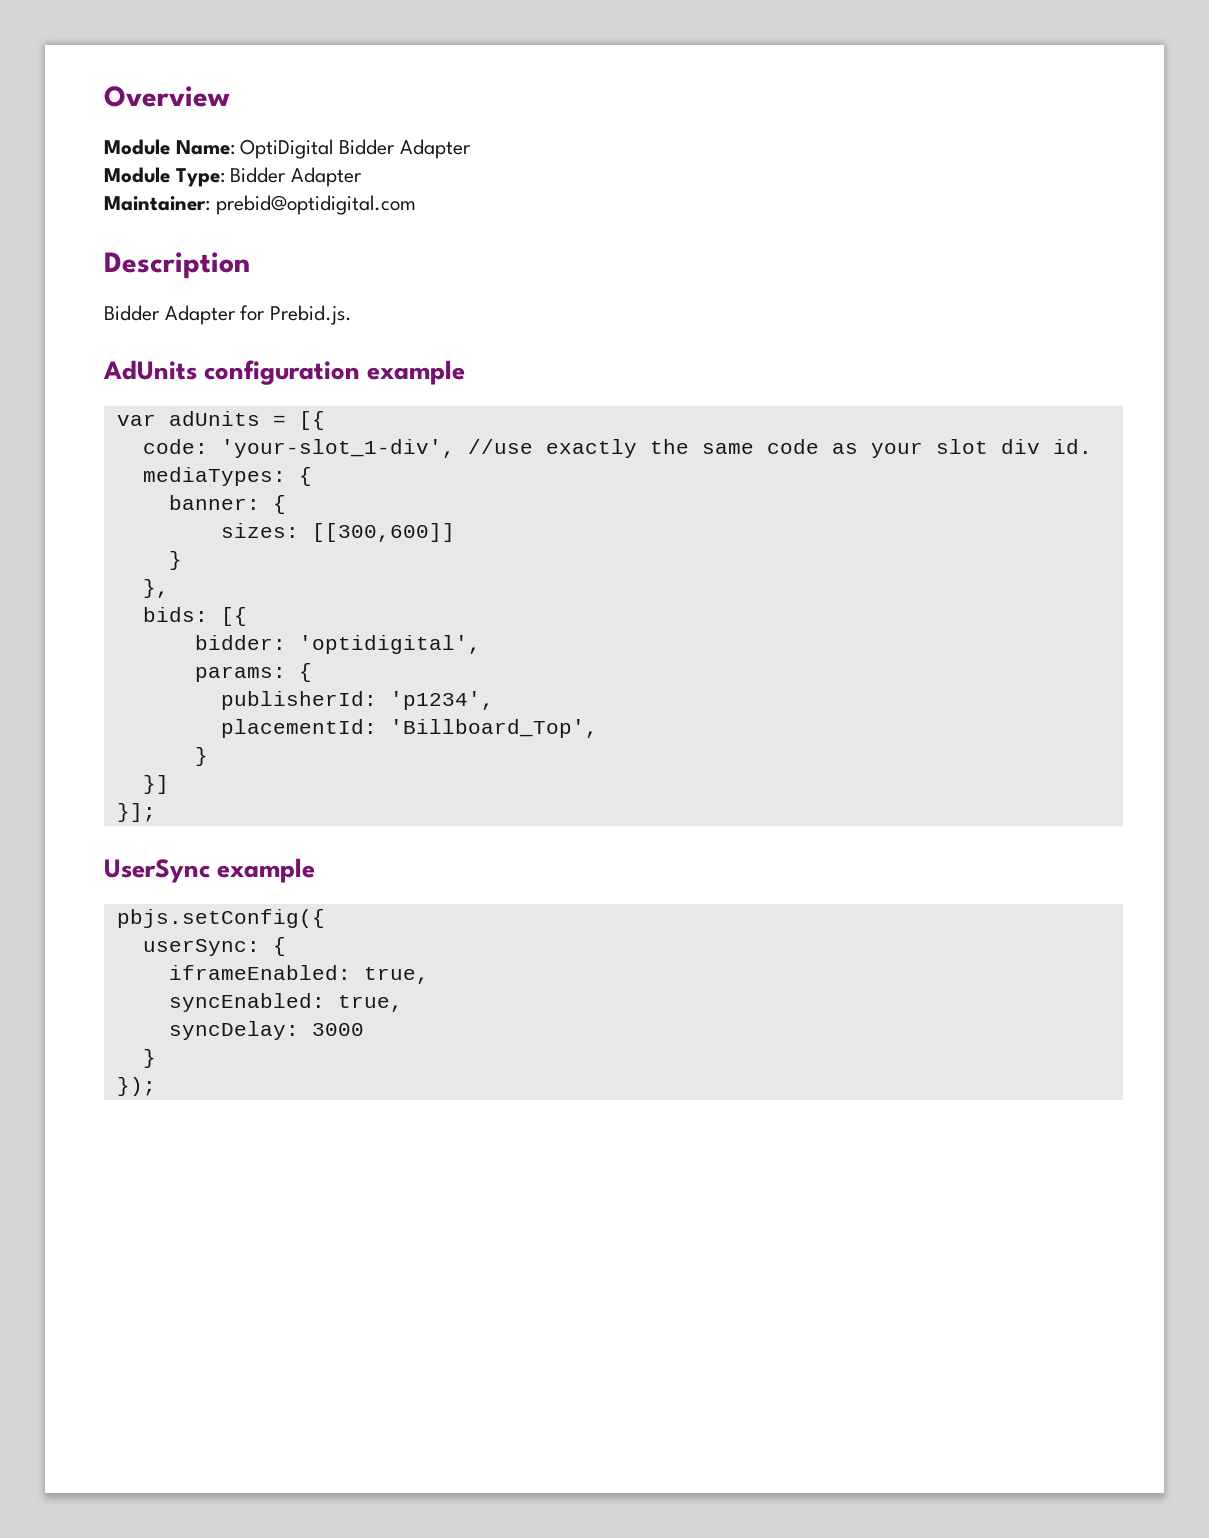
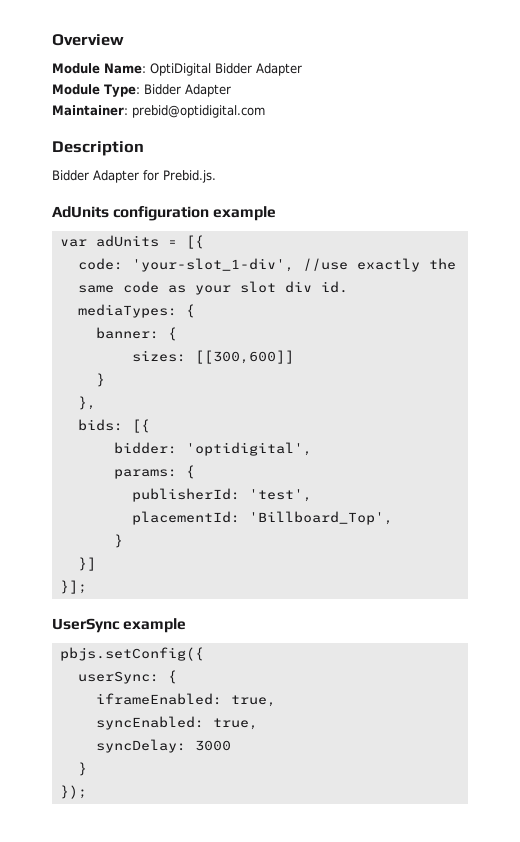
- publisherId: 'p1234',
+ publisherId: 'test',

